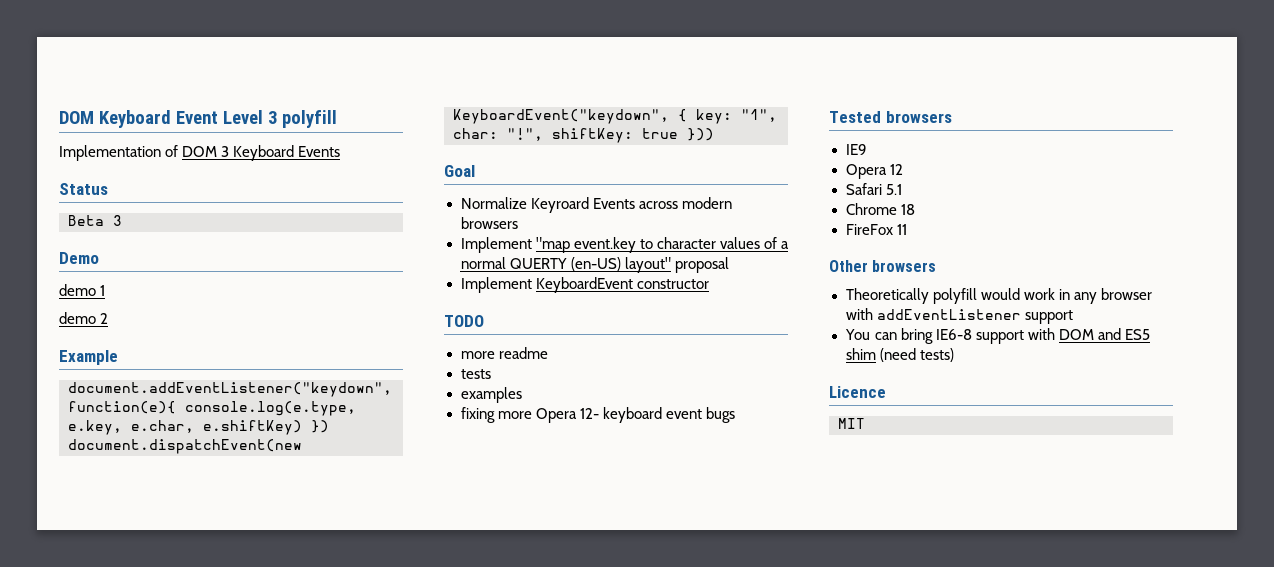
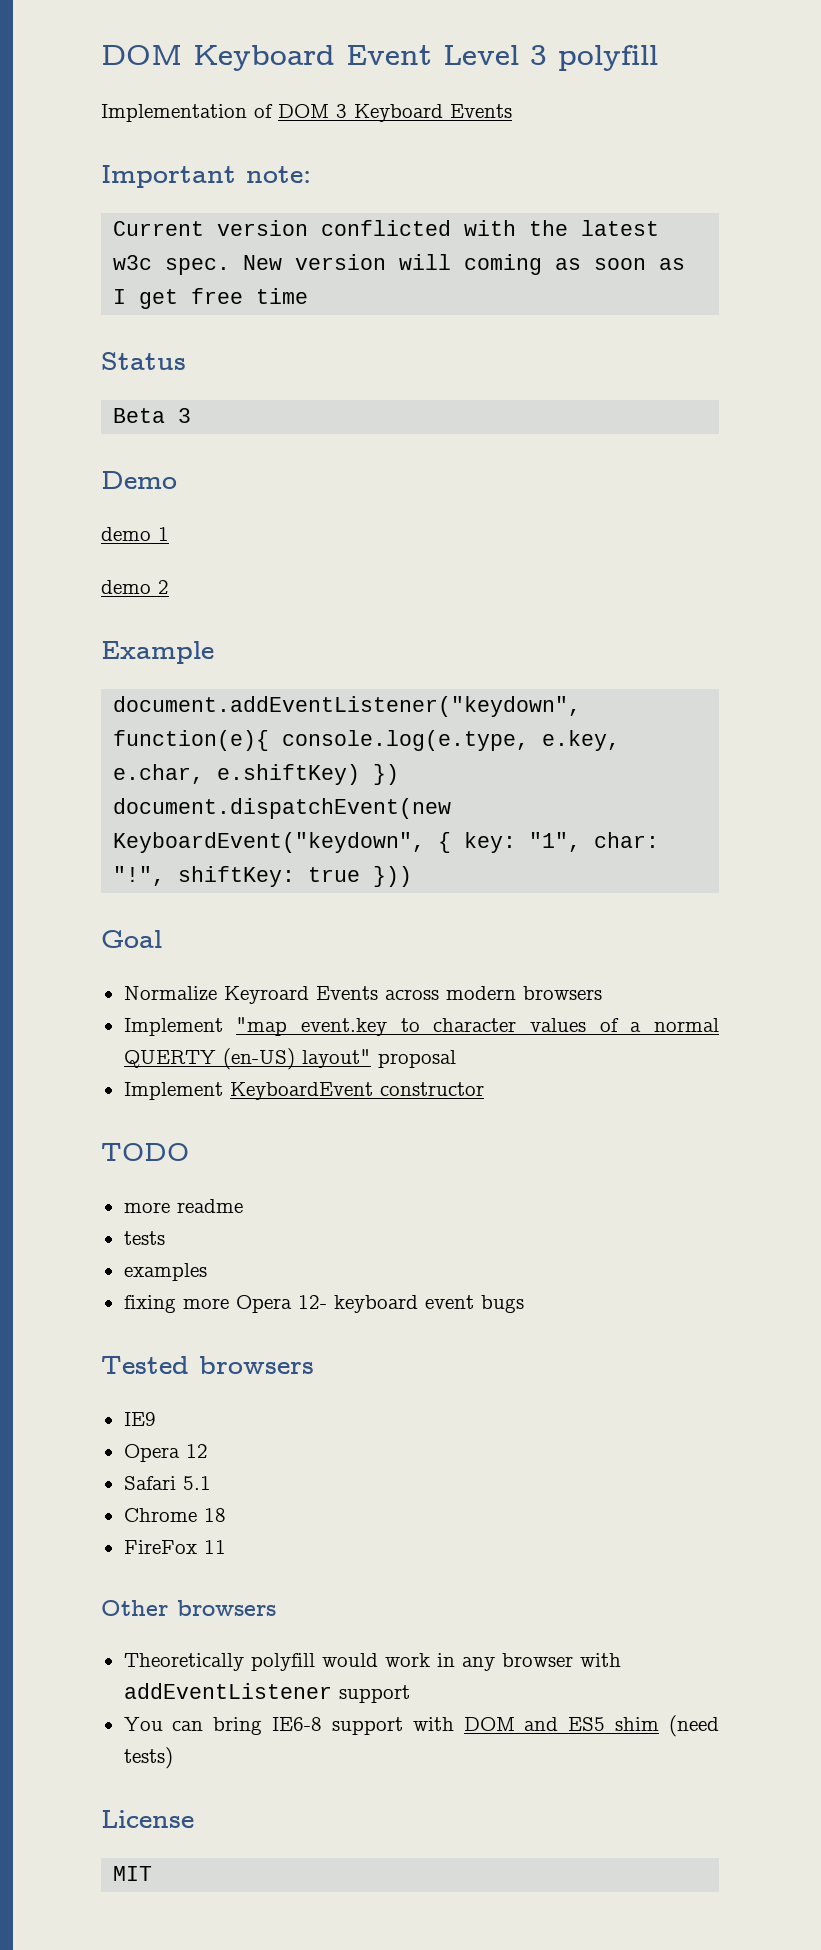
+ Important note:
+ Current version conflicted with the latest w3c spec. New version will coming as soon as I get free time
- Licence
+ License

